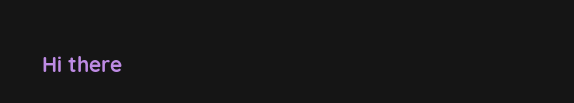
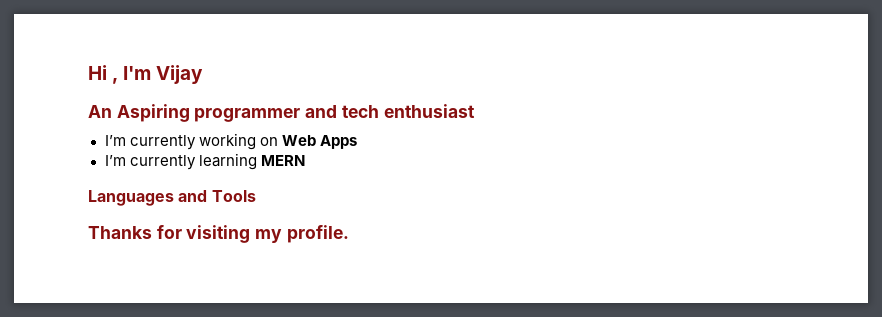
- Hi there
+ Hi , I'm Vijay
+ An Aspiring programmer and tech enthusiast
+ I’m currently working on Web Apps
+ I’m currently learning MERN
+ Languages and Tools
+ Thanks for visiting my profile.

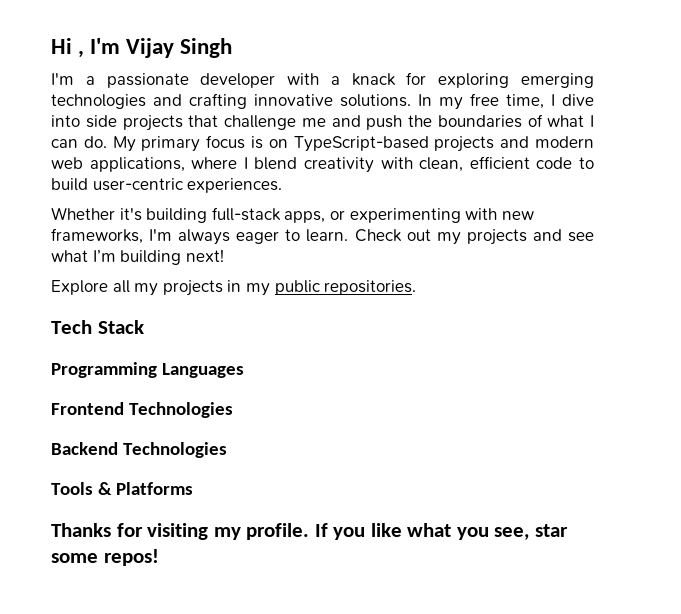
- Hi , I'm Vijay
- An Aspiring programmer and tech enthusiast
- I’m currently working on Web Apps
- I’m currently learning MERN
- Languages and Tools
+ Hi , I'm Vijay Singh
+ I'm a passionate developer with a knack for exploring emerging technologies and crafting innovative solutions. In my free time, I dive into side projects that challenge me and push the boundaries of what I can do. My primary focus is on TypeScript-based projects and modern web applications, where I blend creativity with clean, efficient code to build user-centric experiences.
+ Whether it's building full-stack apps, or experimenting with new frameworks, I'm always eager to learn. Check out my projects and see what I’m building next!
+ Explore all my projects in my public repositories.
+ Tech Stack
+ Programming Languages
+ Frontend Technologies
+ Backend Technologies
+ Tools & Platforms
+ If you like what you see, star some repos!

